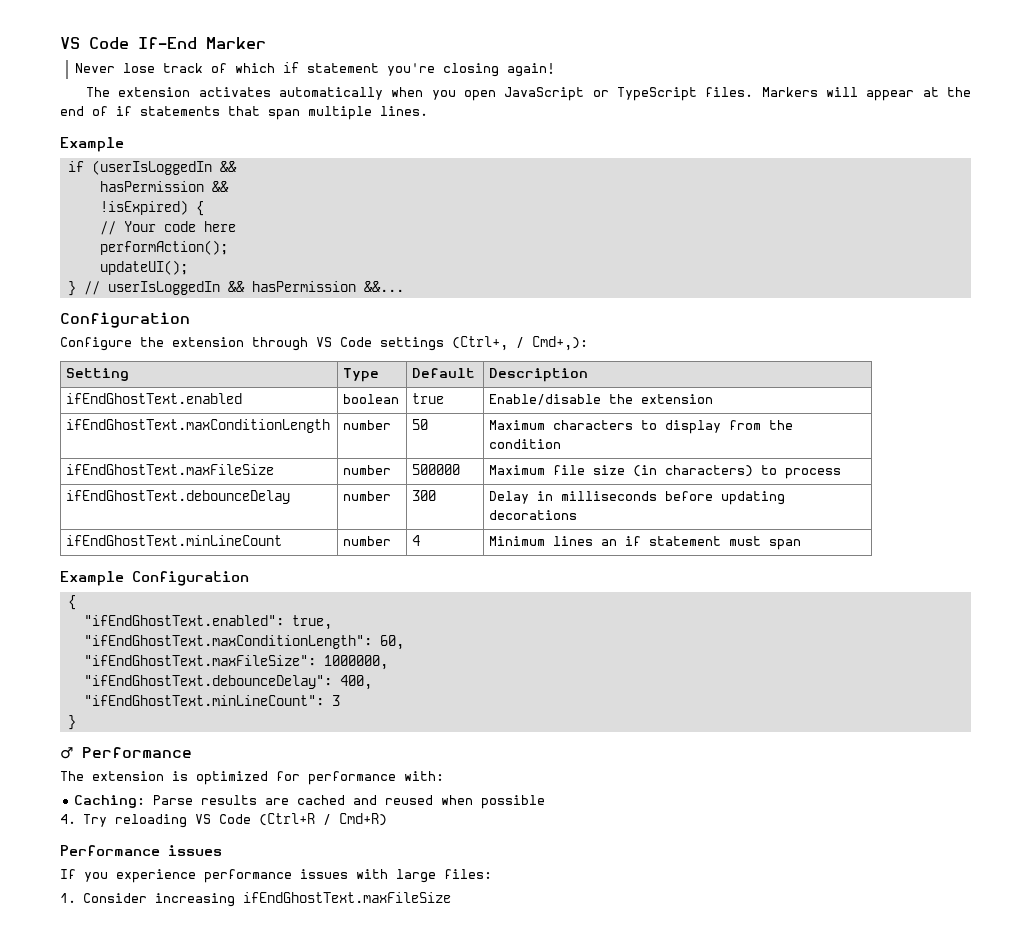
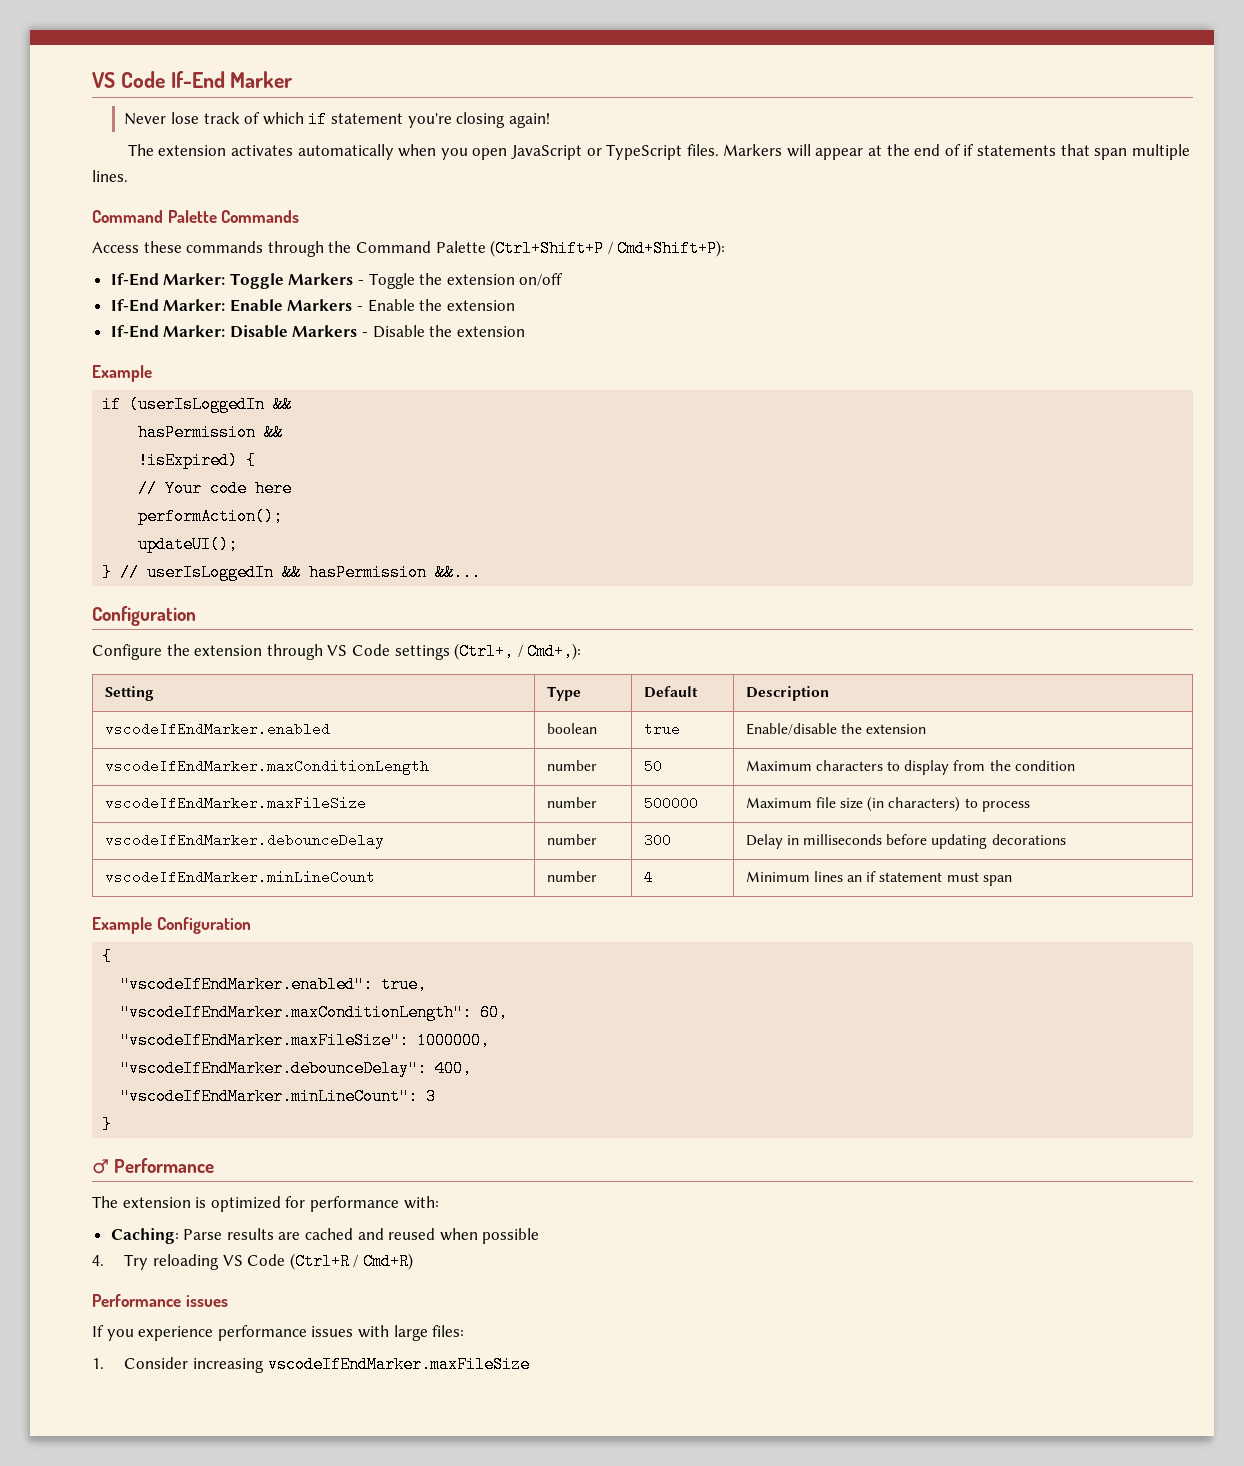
+ Command Palette Commands
+ Access these commands through the Command Palette (Ctrl+Shift+P / Cmd+Shift+P):
+ If-End Marker: Toggle Markers - Toggle the extension on/off
+ If-End Marker: Enable Markers - Enable the extension
+ If-End Marker: Disable Markers - Disable the extension
- ifEndGhostText.enabled | boolean | true | Enable/disable the extension
+ vscodeIfEndMarker.enabled | boolean | true | Enable/disable the extension
- ifEndGhostText.maxConditionLength | number | 50 | Maximum characters to display from the condition
+ vscodeIfEndMarker.maxConditionLength | number | 50 | Maximum characters to display from the condition
- ifEndGhostText.maxFileSize | number | 500000 | Maximum file size (in characters) to process
+ vscodeIfEndMarker.maxFileSize | number | 500000 | Maximum file size (in characters) to process
- ifEndGhostText.debounceDelay | number | 300 | Delay in milliseconds before updating decorations
+ vscodeIfEndMarker.debounceDelay | number | 300 | Delay in milliseconds before updating decorations
- ifEndGhostText.minLineCount | number | 4 | Minimum lines an if statement must span
+ vscodeIfEndMarker.minLineCount | number | 4 | Minimum lines an if statement must span
- "ifEndGhostText.enabled": true,
+ "vscodeIfEndMarker.enabled": true,
- "ifEndGhostText.maxConditionLength": 60,
+ "vscodeIfEndMarker.maxConditionLength": 60,
- "ifEndGhostText.maxFileSize": 1000000,
+ "vscodeIfEndMarker.maxFileSize": 1000000,
- "ifEndGhostText.debounceDelay": 400,
+ "vscodeIfEndMarker.debounceDelay": 400,
- "ifEndGhostText.minLineCount": 3
+ "vscodeIfEndMarker.minLineCount": 3
- 1. Consider increasing ifEndGhostText.maxFileSize
+ 1. Consider increasing vscodeIfEndMarker.maxFileSize

